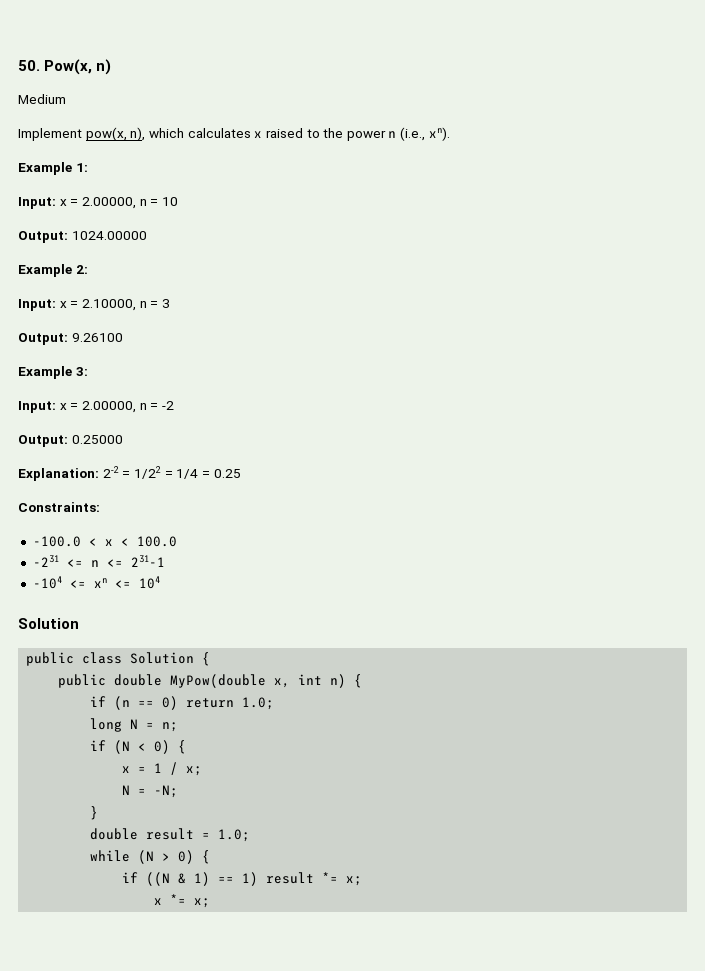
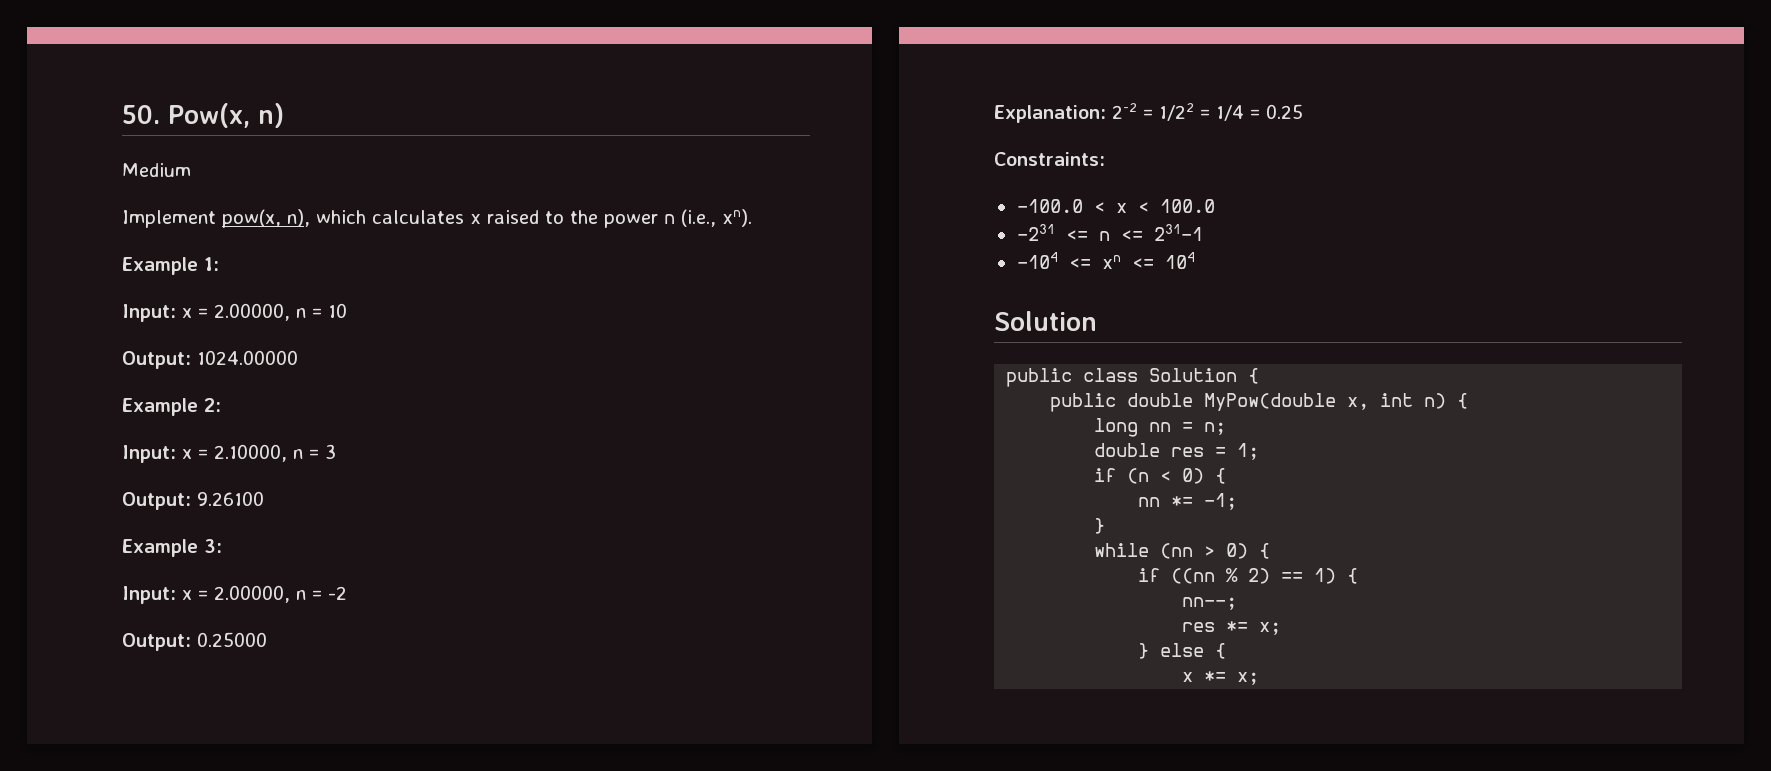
- if (n == 0) return 1.0;
- long N = n;
+ long nn = n;
- if (N < 0) {
+ double res = 1;
+ if (n < 0) {
- x = 1 / x;
- N = -N;
+ nn *= -1;
  }
- double result = 1.0;
- while (N > 0) {
+ while (nn > 0) {
- if ((N & 1) == 1) result *= x;
+ if ((nn % 2) == 1) {
+ nn--;
+ res *= x;
+ } else {

